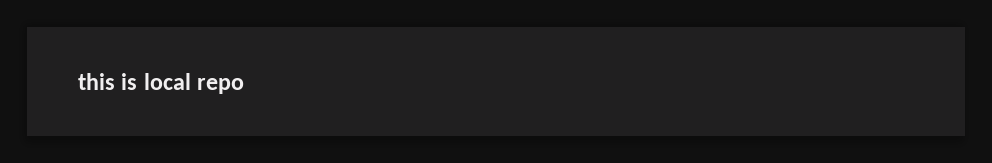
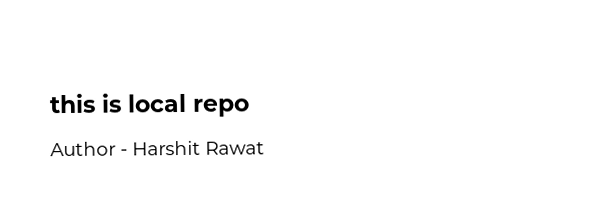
+ Author - Harshit Rawat

